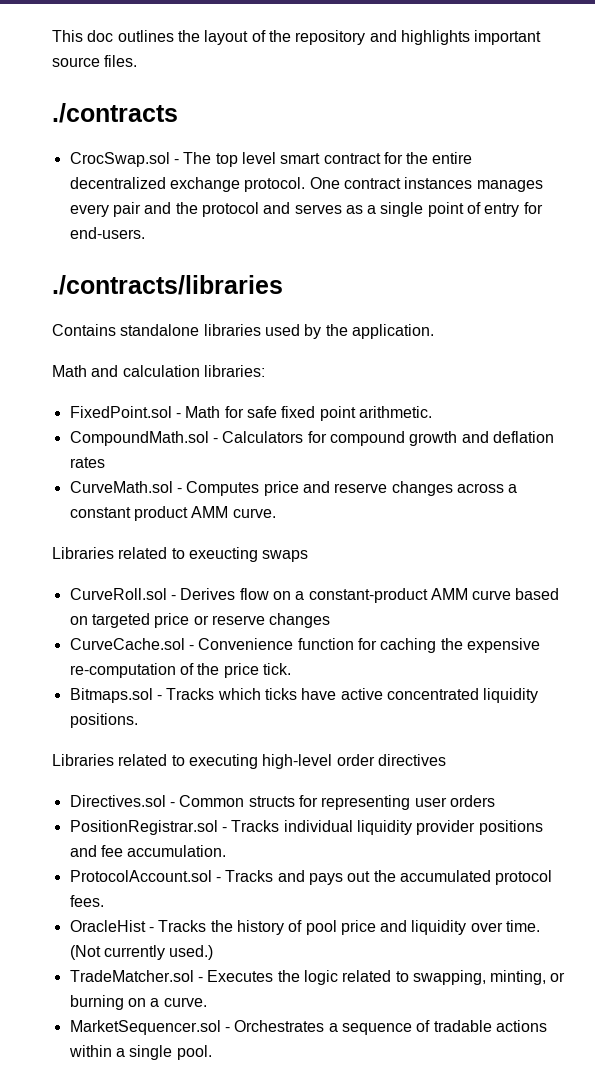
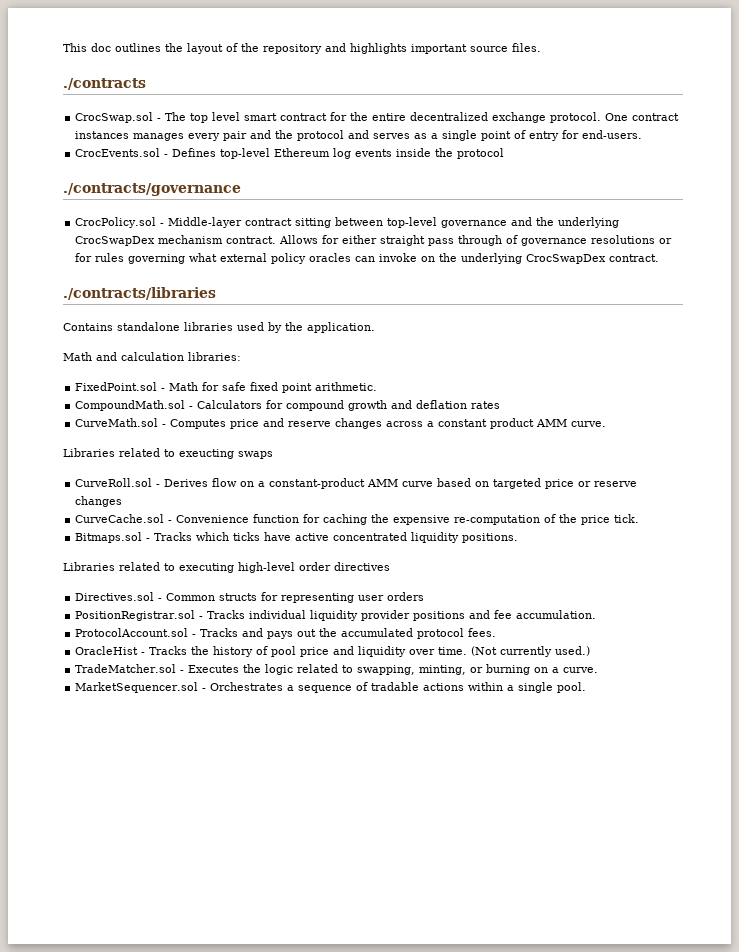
+ CrocEvents.sol - Defines top-level Ethereum log events inside the protocol
+ ./contracts/governance
+ CrocPolicy.sol - Middle-layer contract sitting between top-level governance and the underlying CrocSwapDex mechanism contract. Allows for either straight pass through of governance resolutions or for rules governing what external policy oracles can invoke on the underlying CrocSwapDex contract.

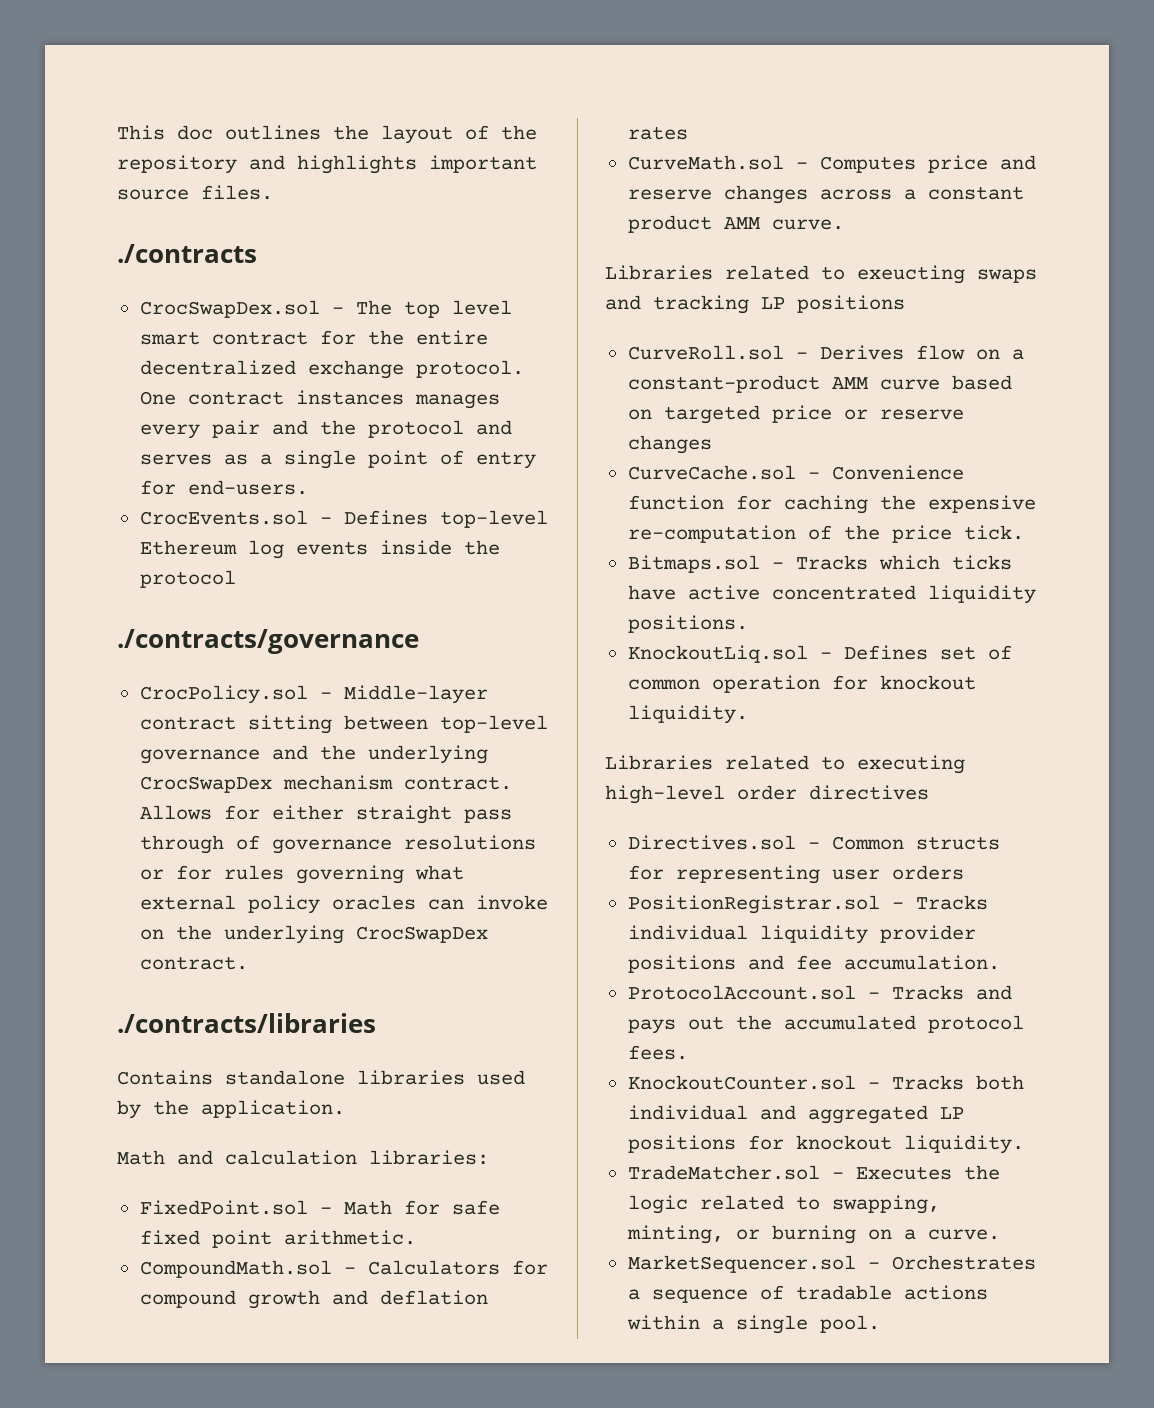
- CrocSwap.sol - The top level smart contract for the entire decentralized exchange protocol.
+ CrocSwapDex.sol - The top level smart contract for the entire decentralized exchange protocol.
- Libraries related to exeucting swaps
+ Libraries related to exeucting swaps and tracking LP positions
+ KnockoutLiq.sol - Defines set of common operation for knockout liquidity.
- OracleHist - Tracks the history of pool price and liquidity over time. (Not currently used.)
+ KnockoutCounter.sol - Tracks both individual and aggregated LP positions for knockout liquidity.

